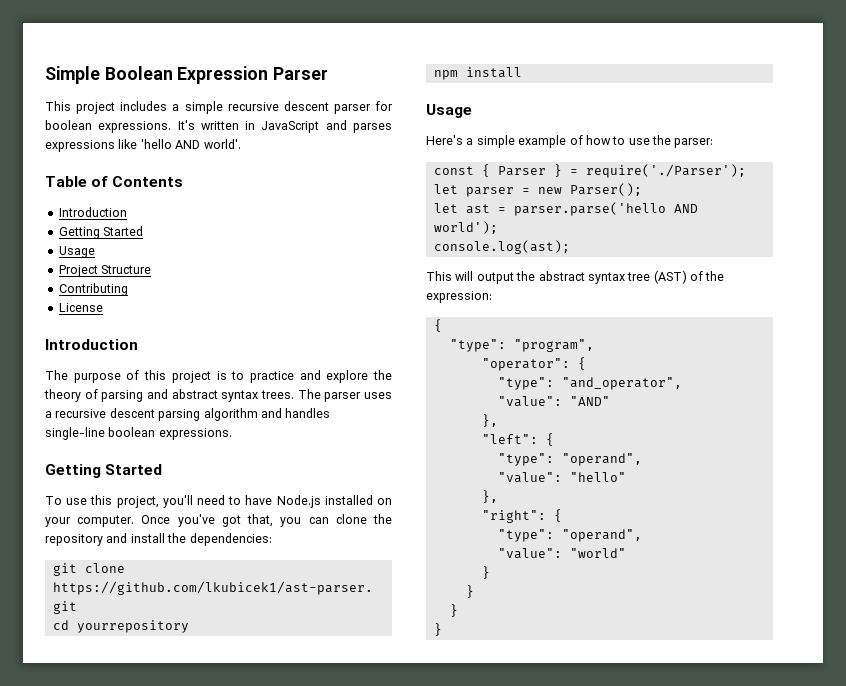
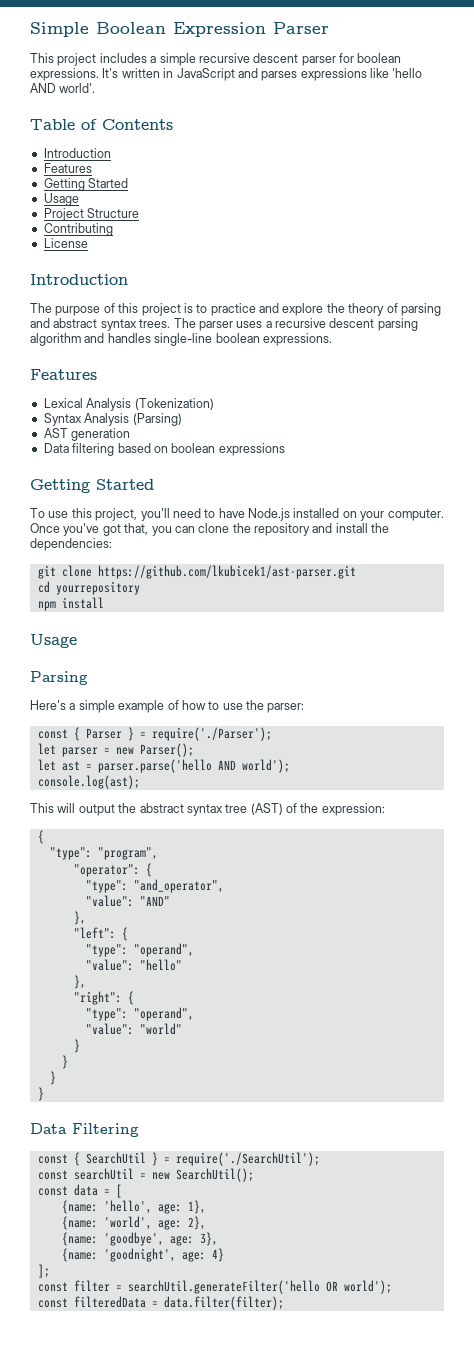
  Table of Contents
  Introduction
+ Features
  The parser uses a recursive descent parsing algorithm and handles single-line boolean expressions.
+ Features
+ Lexical Analysis (Tokenization)
+ Syntax Analysis (Parsing)
+ AST generation
+ Data filtering based on boolean expressions
+ Parsing
+ Data Filtering
+ const { SearchUtil } = require('./SearchUtil');
+ const searchUtil = new SearchUtil();
+ const data = [
+ {name: 'hello', age: 1},
+ {name: 'world', age: 2},
+ {name: 'goodbye', age: 3},
+ {name: 'goodnight', age: 4}
+ ];
+ const filter = searchUtil.generateFilter('hello OR world');
+ const filteredData = data.filter(filter);

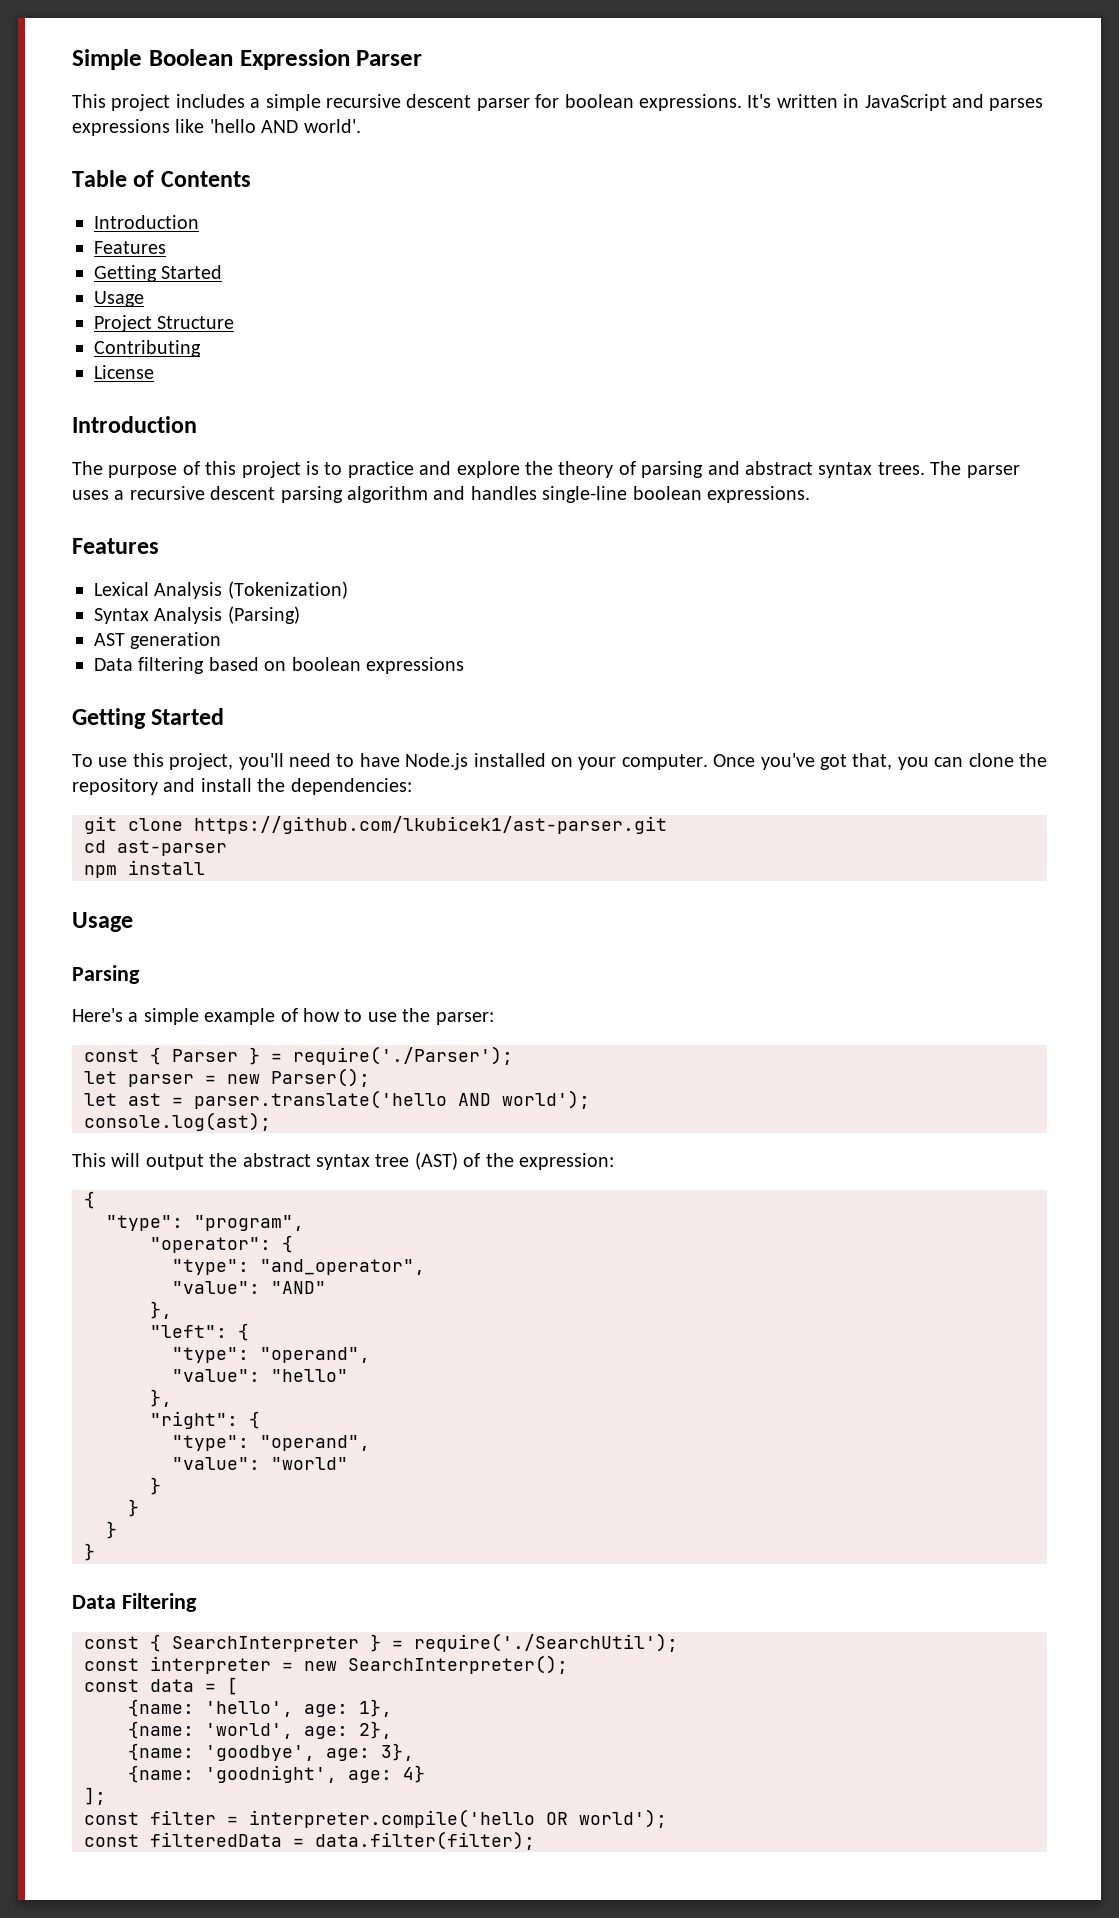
- cd yourrepository
+ cd ast-parser
- let ast = parser.parse('hello AND world');
+ let ast = parser.translate('hello AND world');
- const { SearchUtil } = require('./SearchUtil');
+ const { SearchInterpreter } = require('./SearchUtil');
- const searchUtil = new SearchUtil();
+ const interpreter = new SearchInterpreter();
- const filter = searchUtil.generateFilter('hello OR world');
+ const filter = interpreter.compile('hello OR world');

